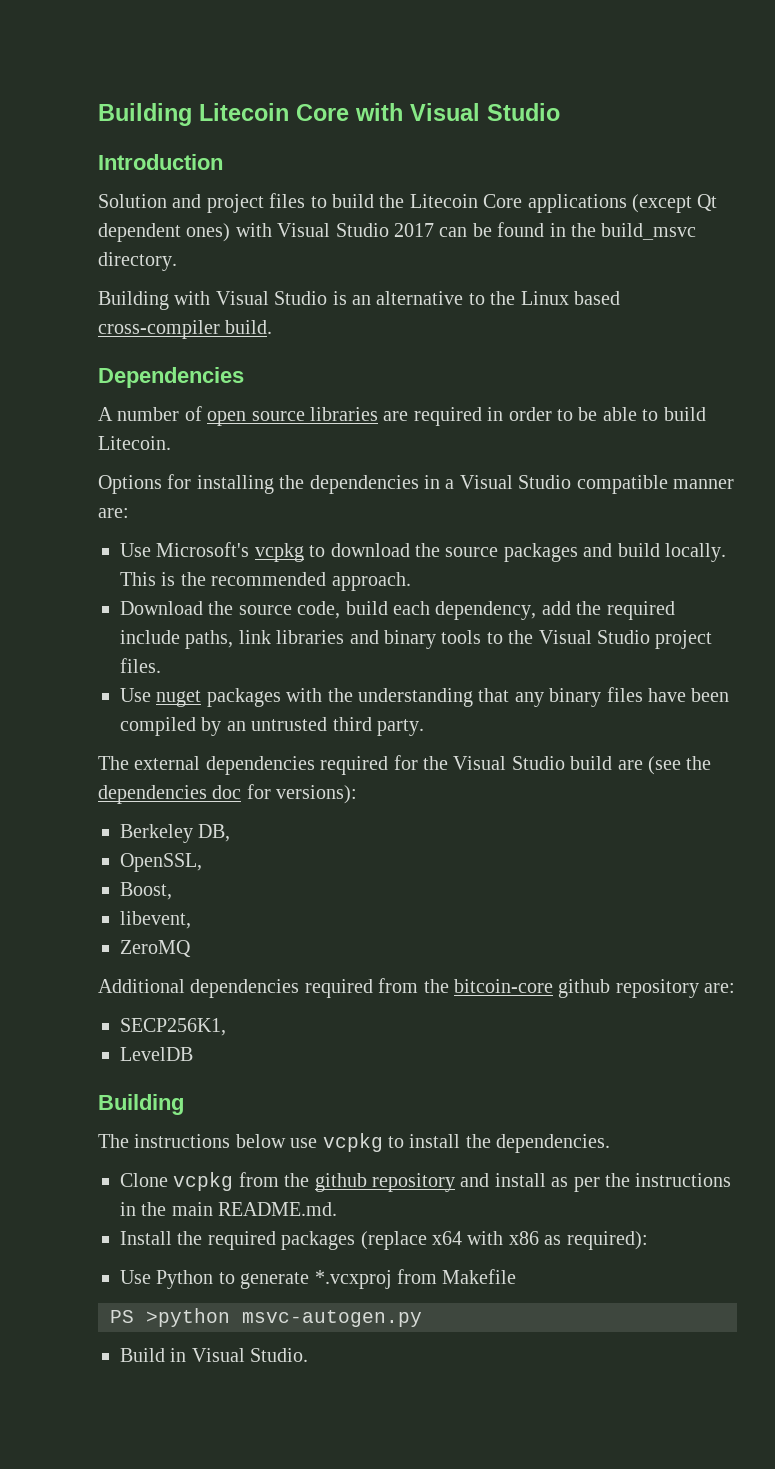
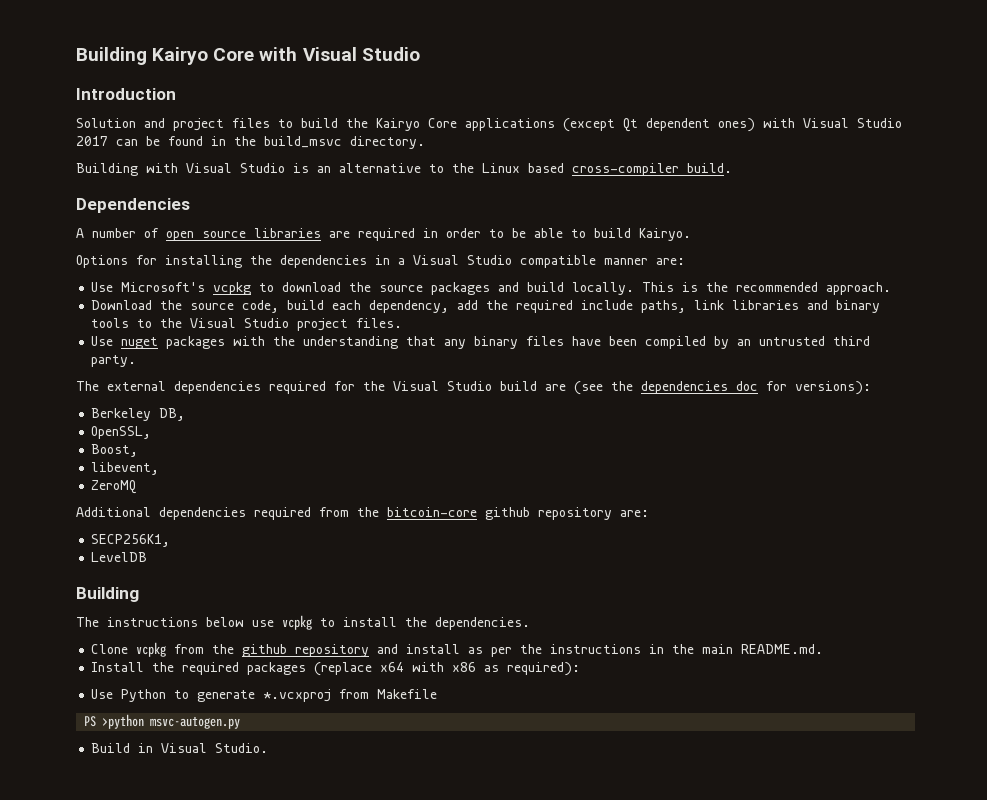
- Building Litecoin Core with Visual Studio
+ Building Kairyo Core with Visual Studio
- Solution and project files to build the Litecoin Core applications (except Qt dependent ones) with Visual Studio 2017 can be found in the build_msvc directory.
+ Solution and project files to build the Kairyo Core applications (except Qt dependent ones) with Visual Studio 2017 can be found in the build_msvc directory.
- A number of open source libraries are required in order to be able to build Litecoin.
+ A number of open source libraries are required in order to be able to build Kairyo.

